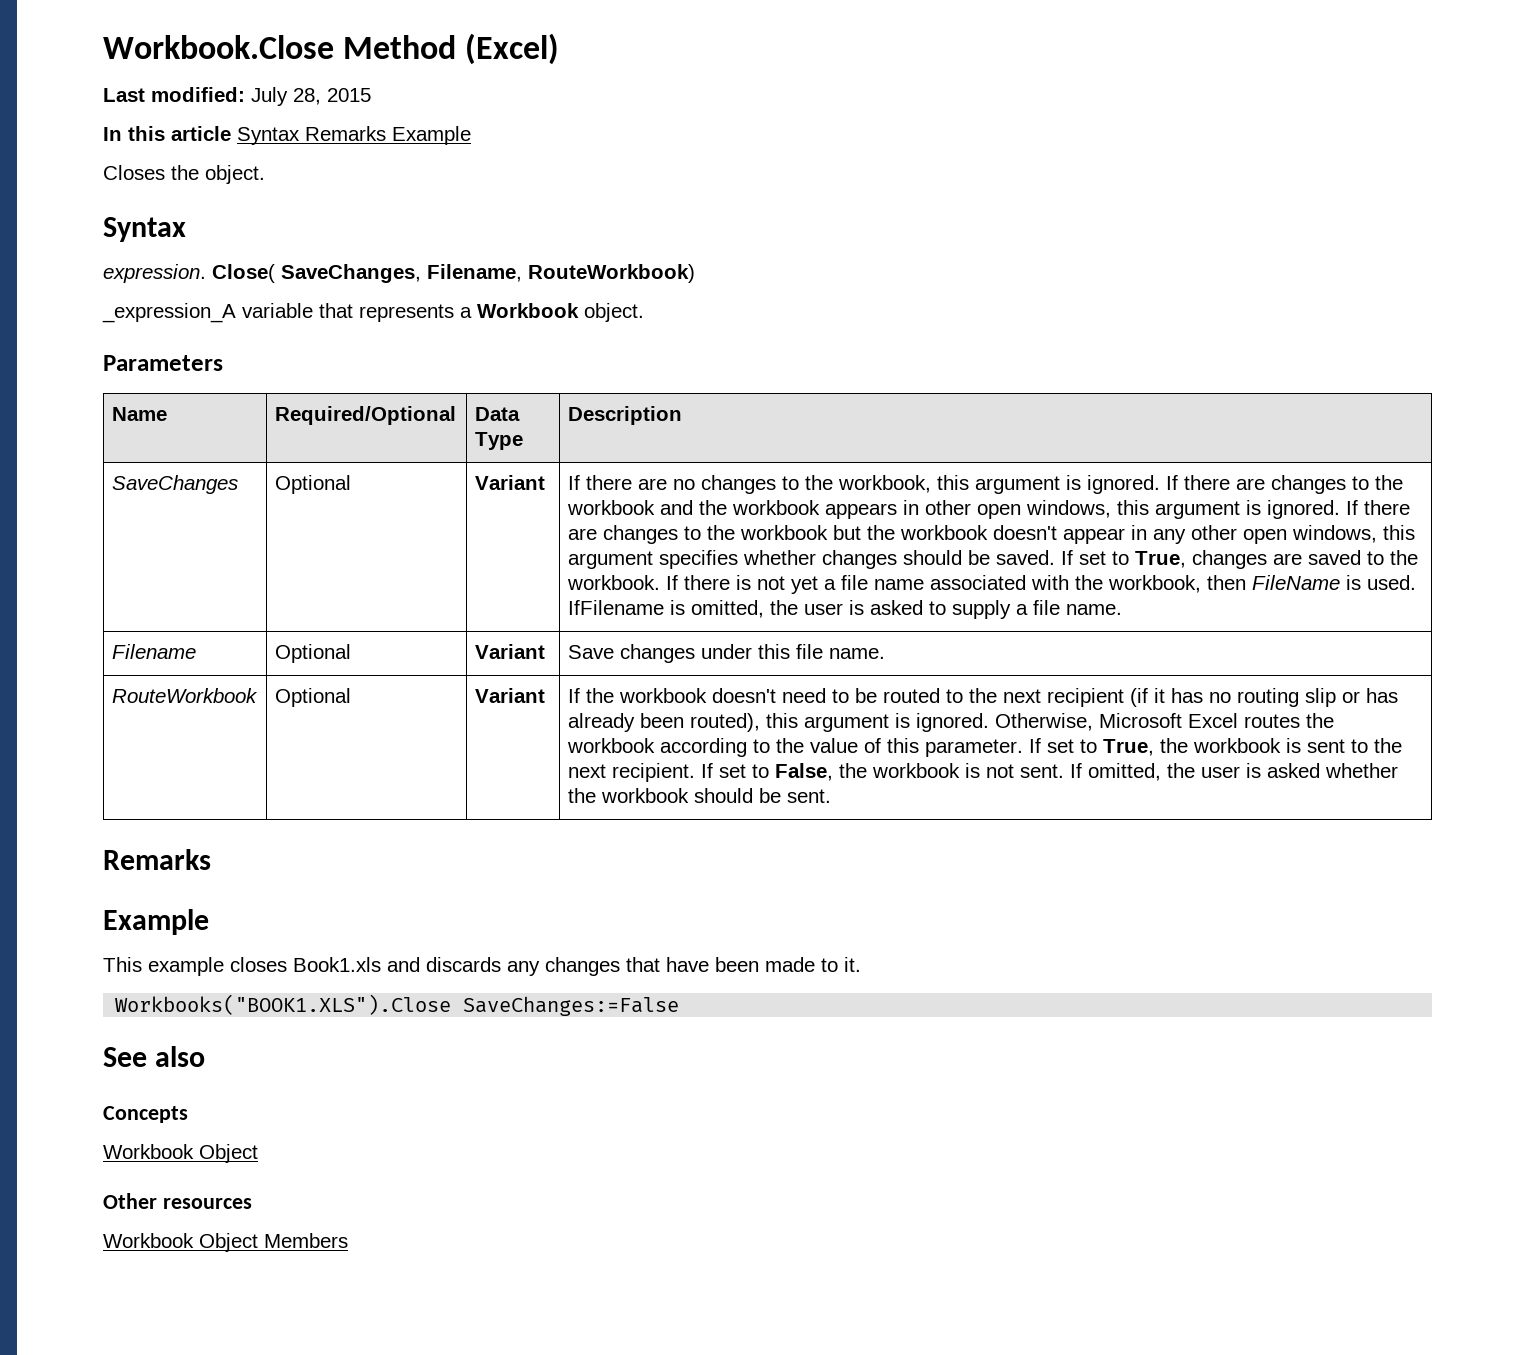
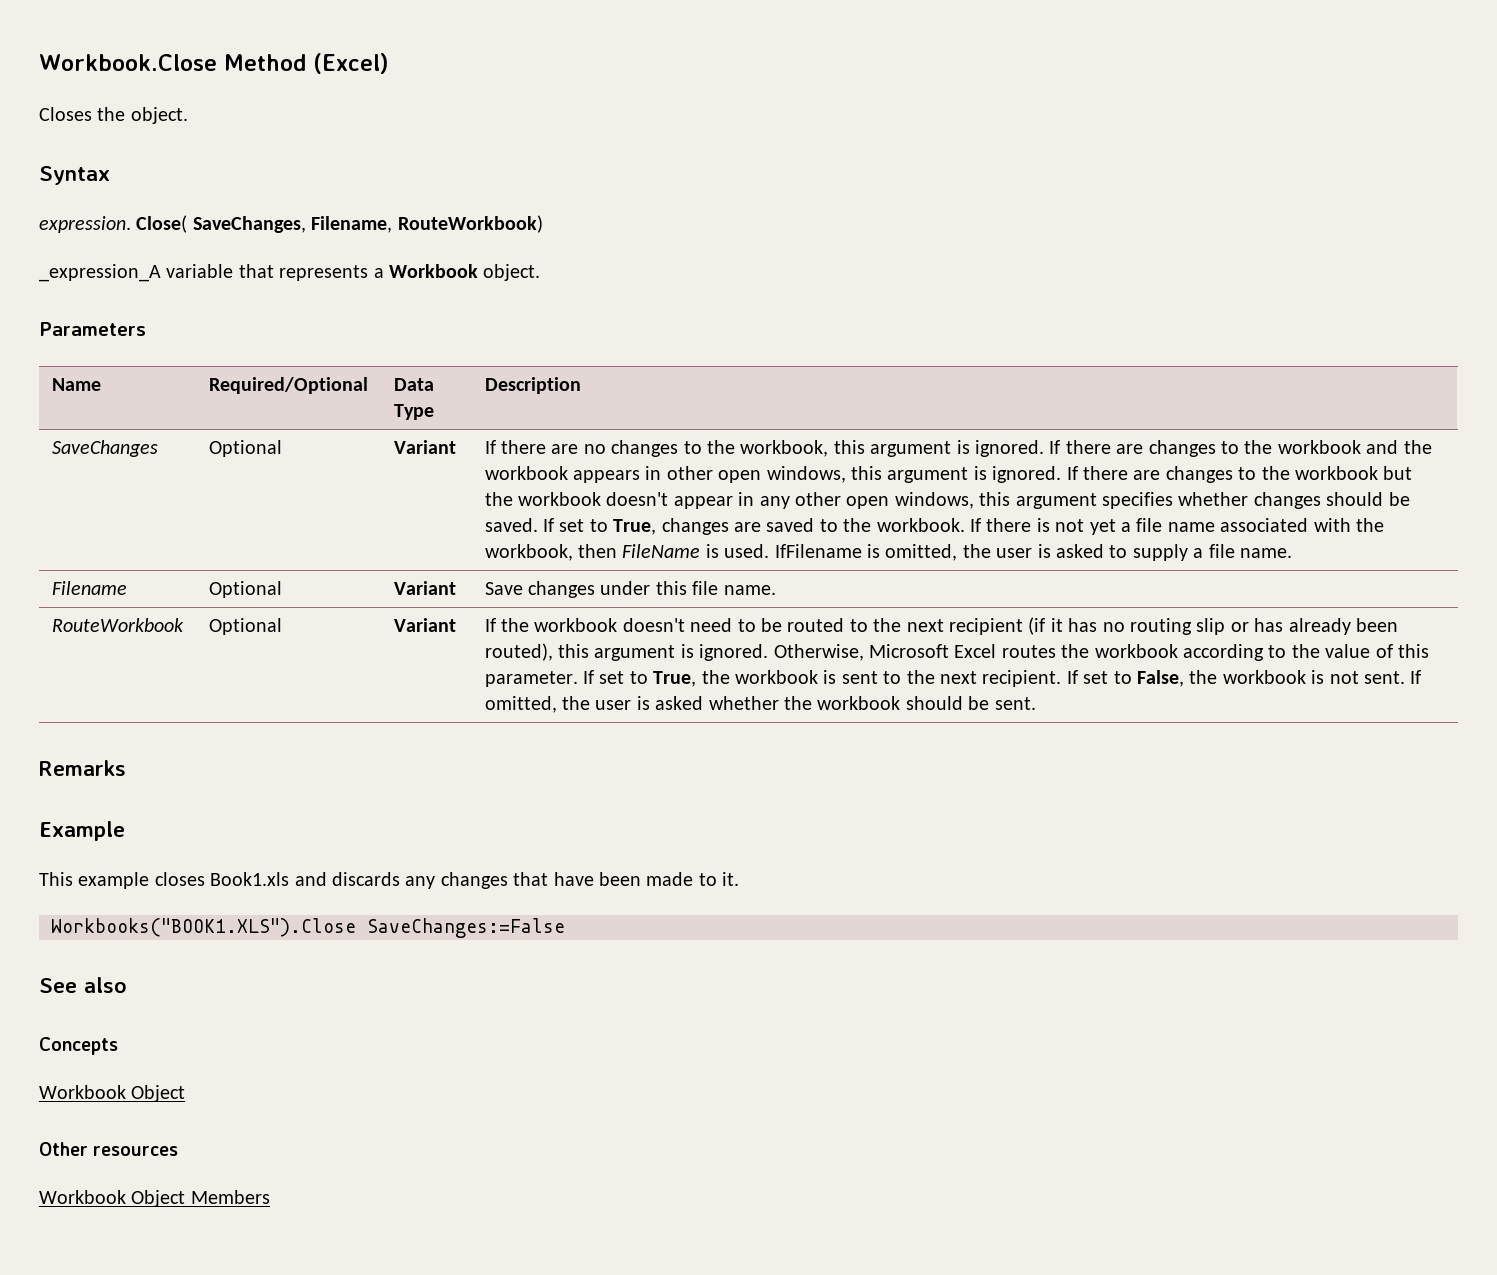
- Last modified: July 28, 2015
- In this article Syntax Remarks Example

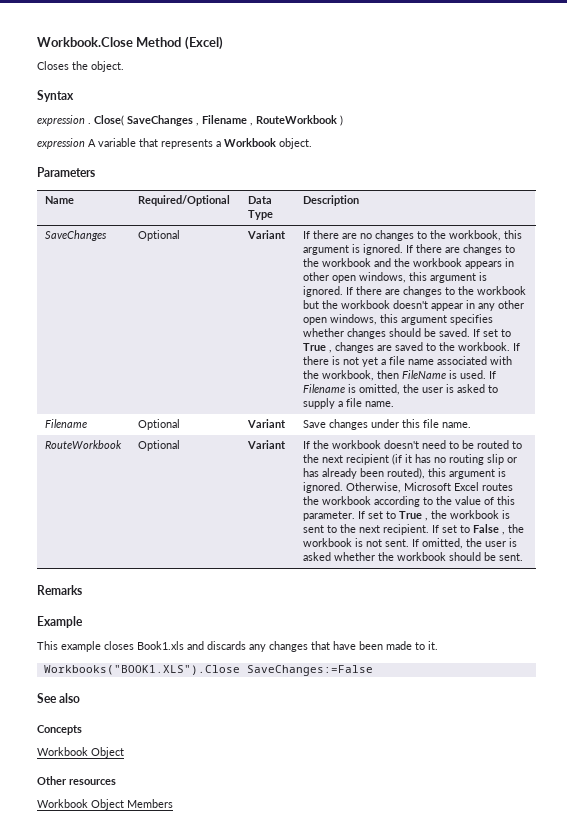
- expression. Close( SaveChanges, Filename, RouteWorkbook)
- _expression_A variable that represents a Workbook object.
+ expression . Close( SaveChanges , Filename , RouteWorkbook )
+ expression A variable that represents a Workbook object.
- If set to True, changes are saved to the workbook.
+ If set to True , changes are saved to the workbook.
- IfFilename is omitted, the user is asked to supply a file name.
+ If Filename is omitted, the user is asked to supply a file name.
- If set to True, the workbook is sent to the next recipient.
+ If set to True , the workbook is sent to the next recipient.
- If set to False, the workbook is not sent.
+ If set to False , the workbook is not sent.

